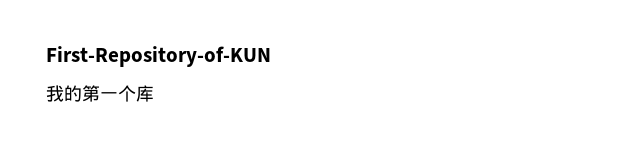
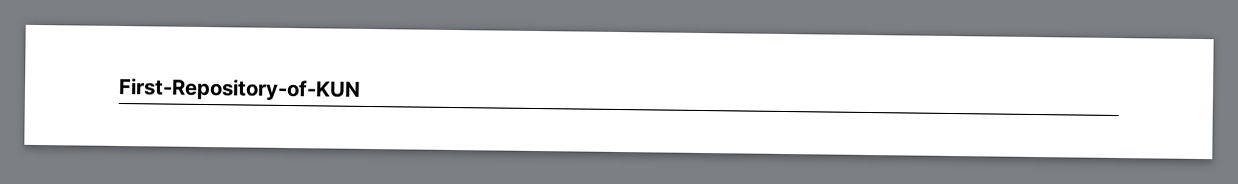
- 我的第一个库

